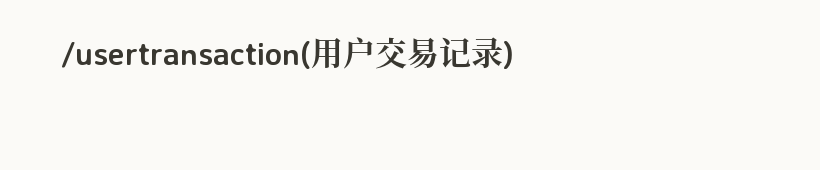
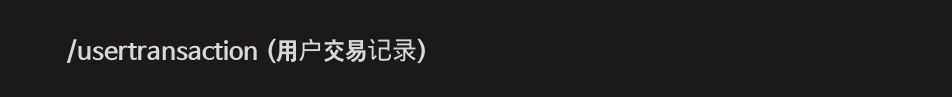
- /usertransaction(用户交易记录)
+ /usertransaction (用户交易记录)

